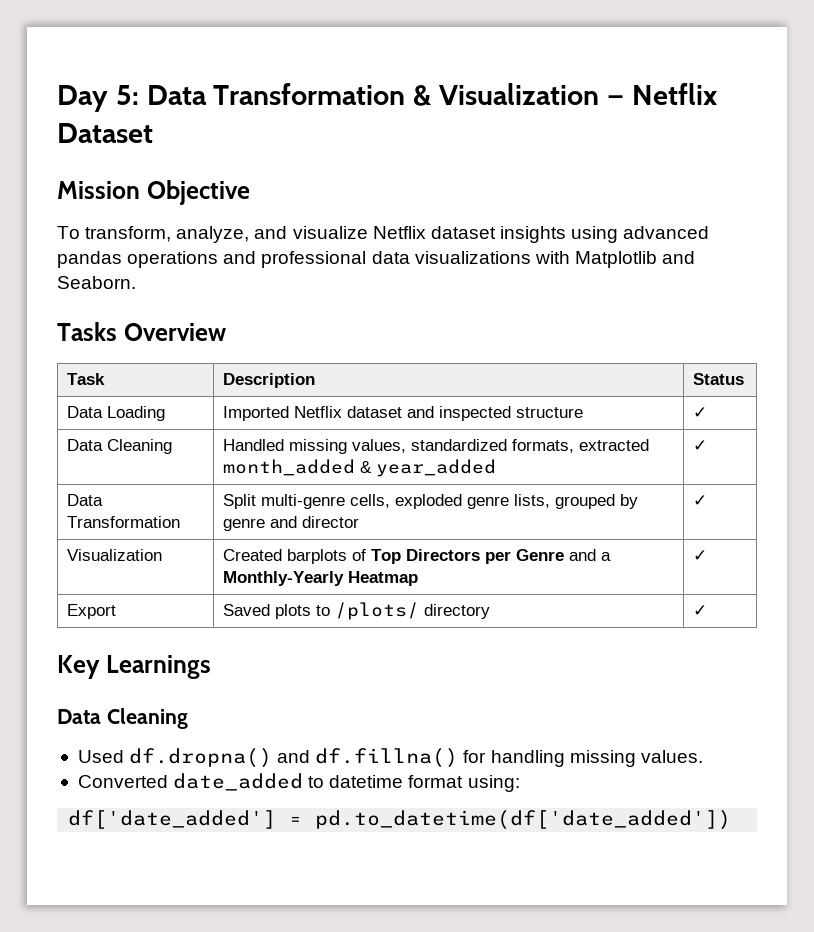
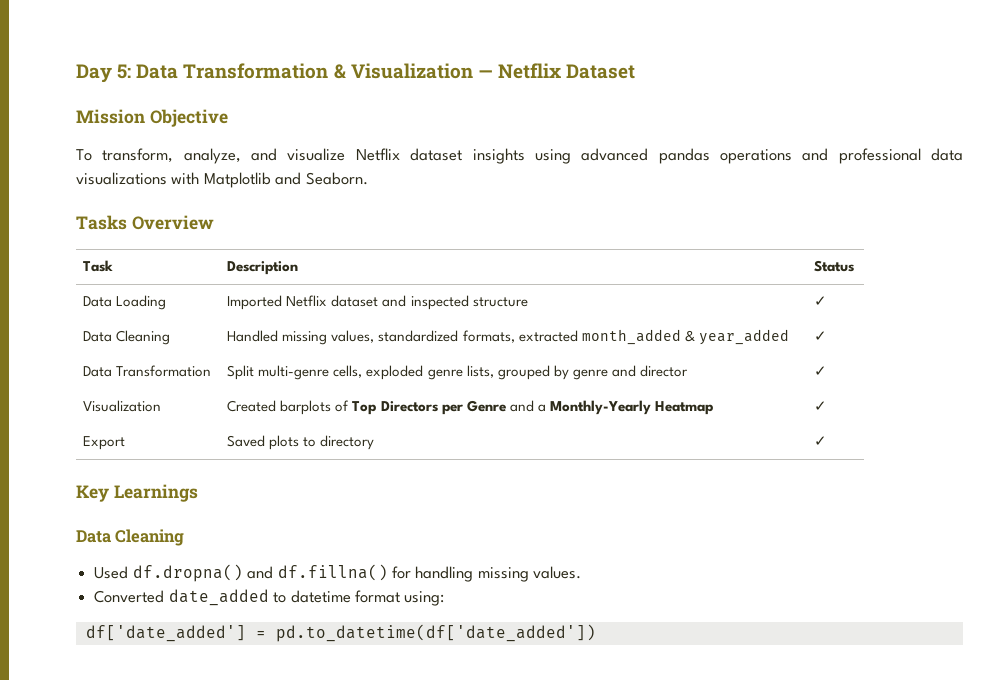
- Export | Saved plots to /plots/ directory | ✓
+ Export | Saved plots to directory | ✓

